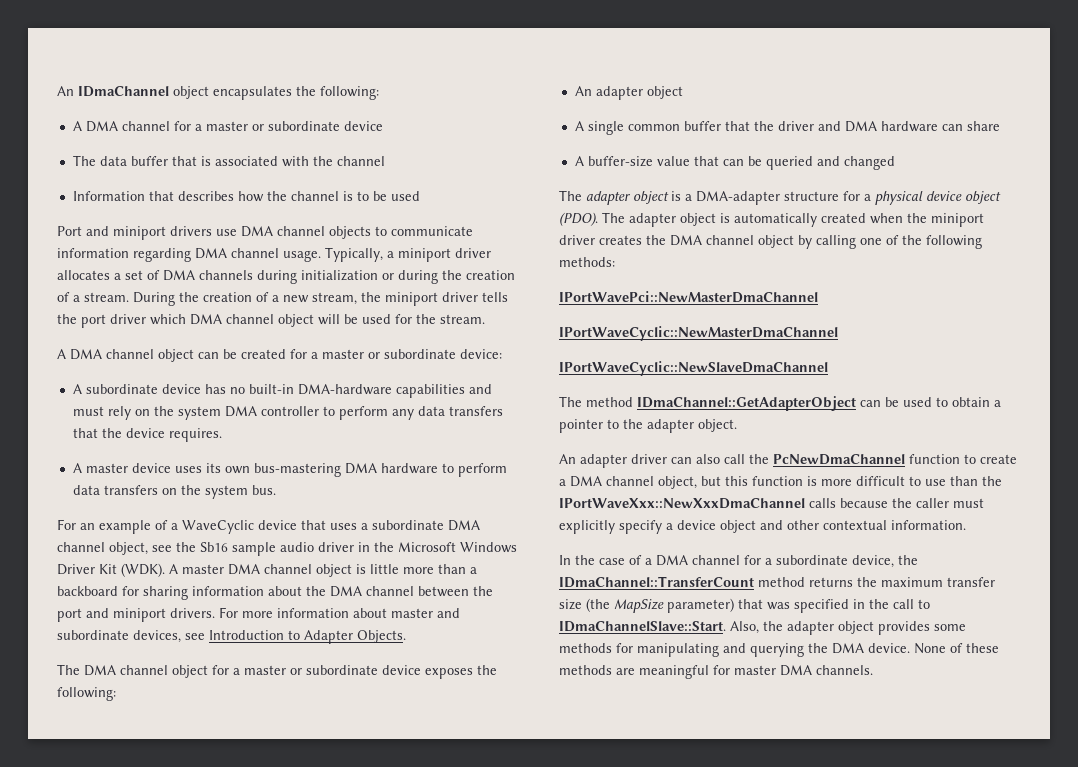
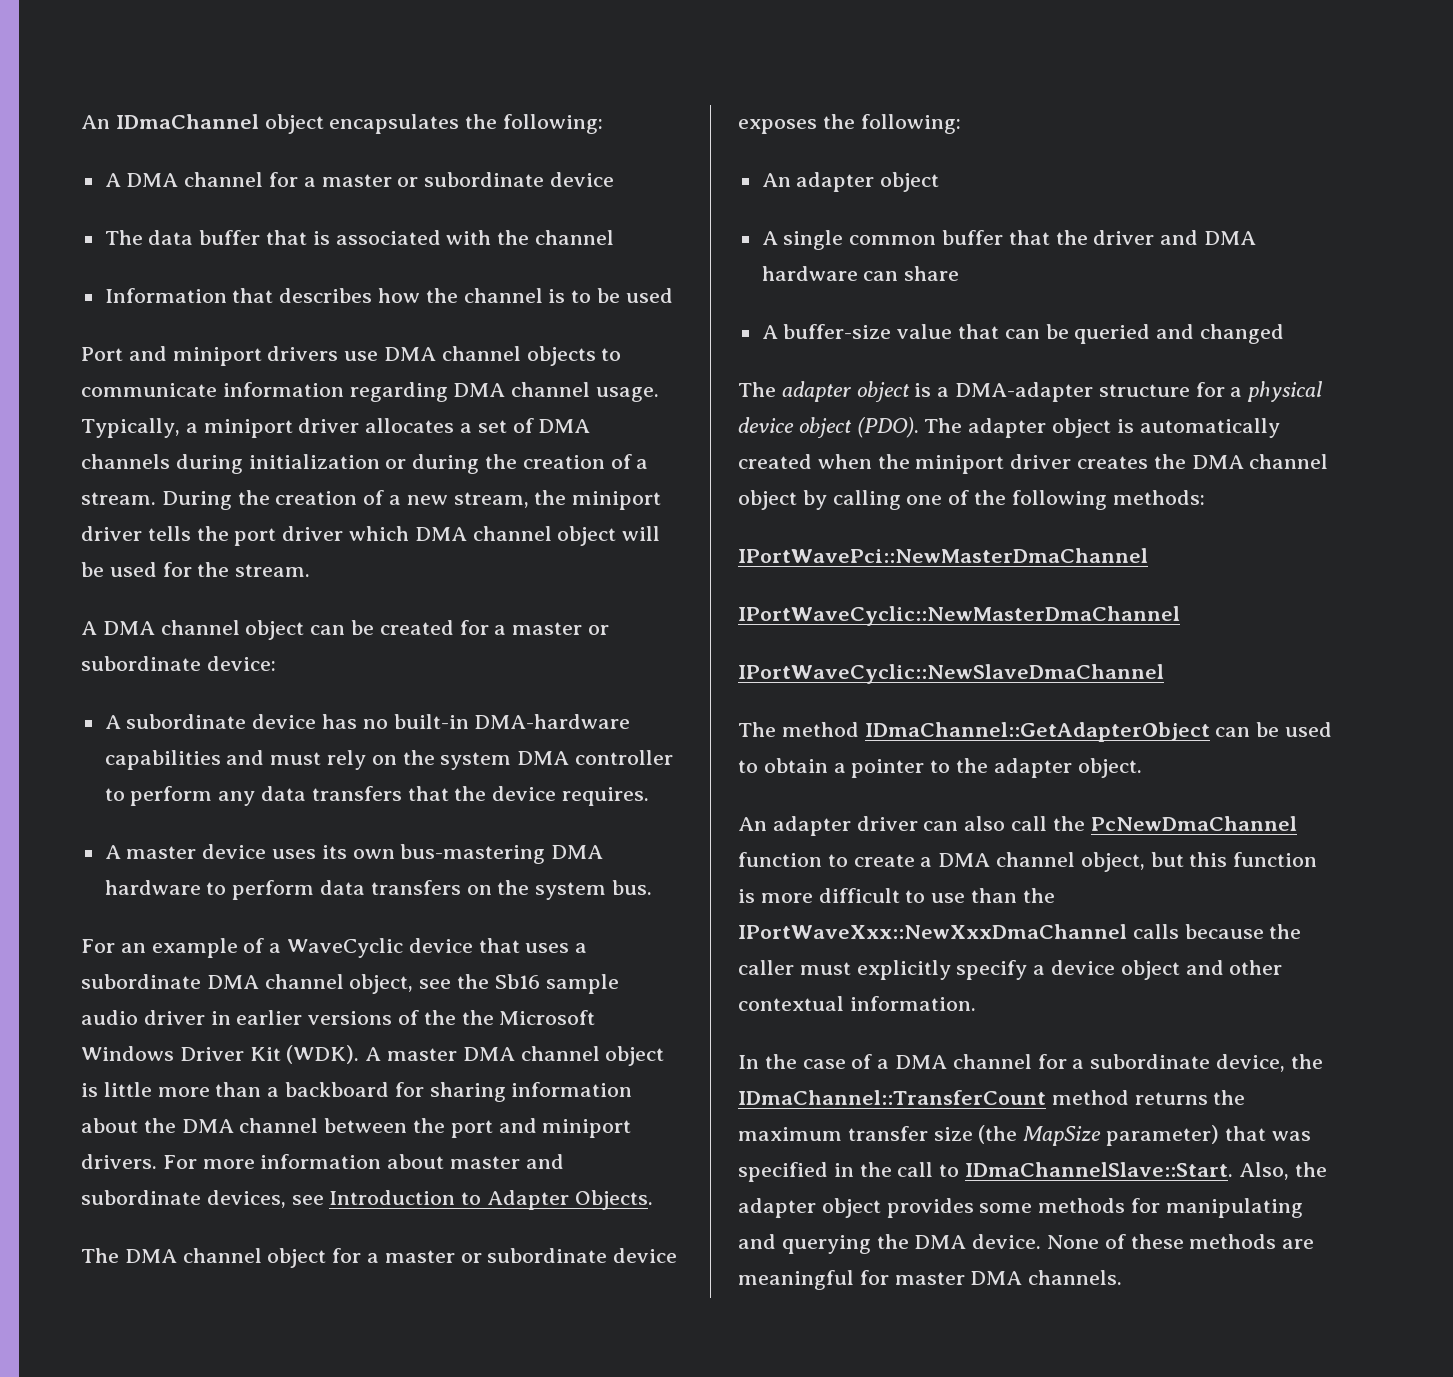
- For an example of a WaveCyclic device that uses a subordinate DMA channel object, see the Sb16 sample audio driver in the Microsoft Windows Driver Kit (WDK).
+ For an example of a WaveCyclic device that uses a subordinate DMA channel object, see the Sb16 sample audio driver in earlier versions of the the Microsoft Windows Driver Kit (WDK).

